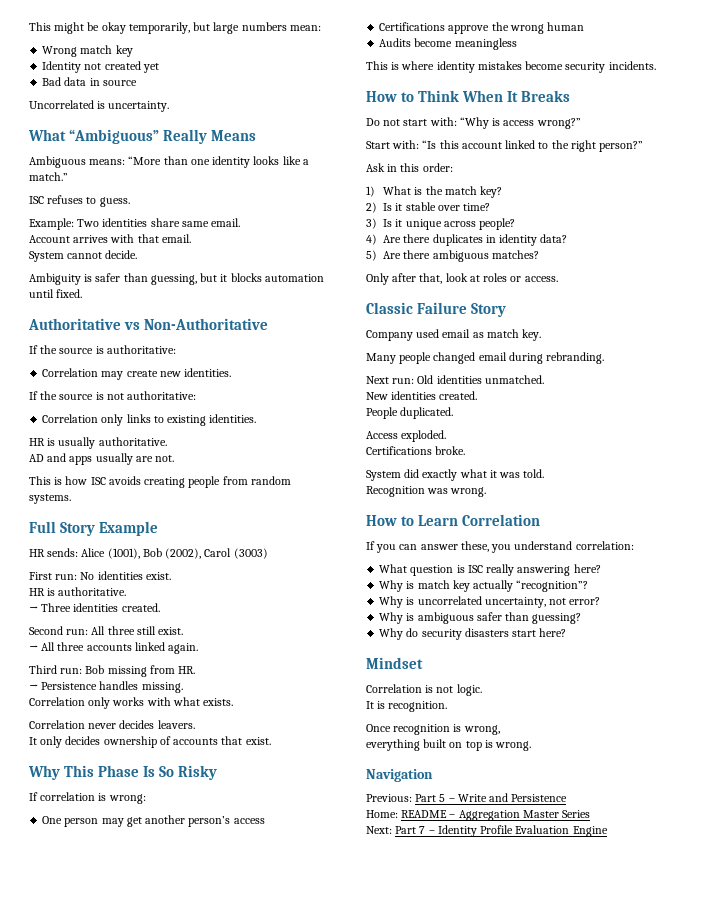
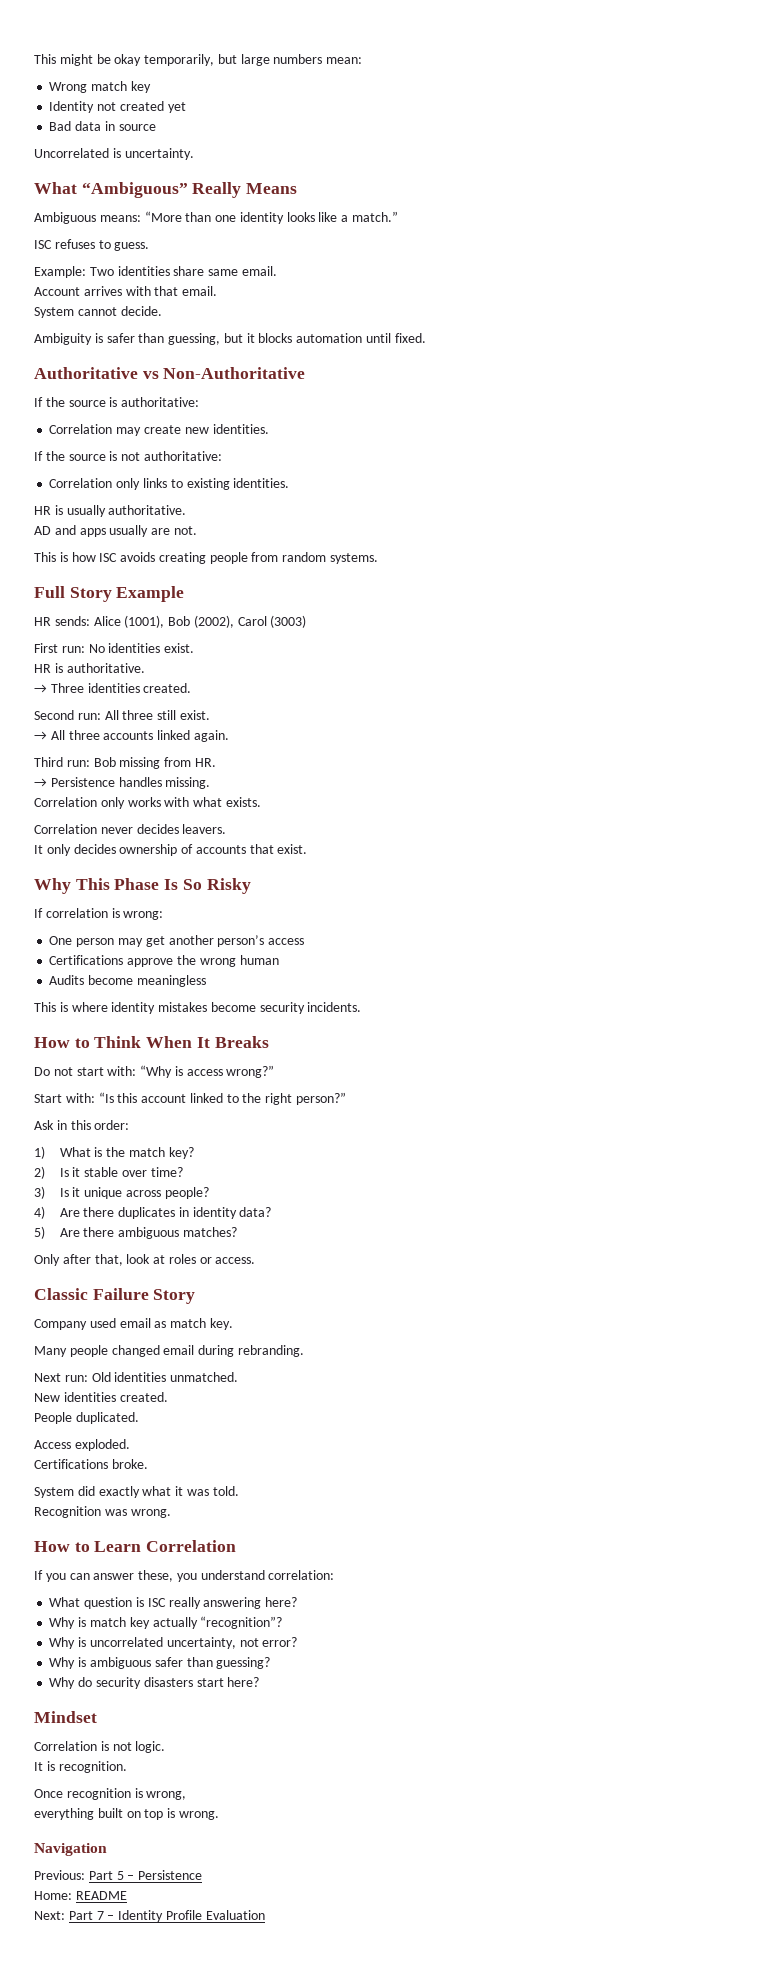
- Previous: Part 5 – Write and Persistence
+ Previous: Part 5 – Persistence
- Home: README – Aggregation Master Series
+ Home: README
- Next: Part 7 – Identity Profile Evaluation Engine
+ Next: Part 7 – Identity Profile Evaluation

